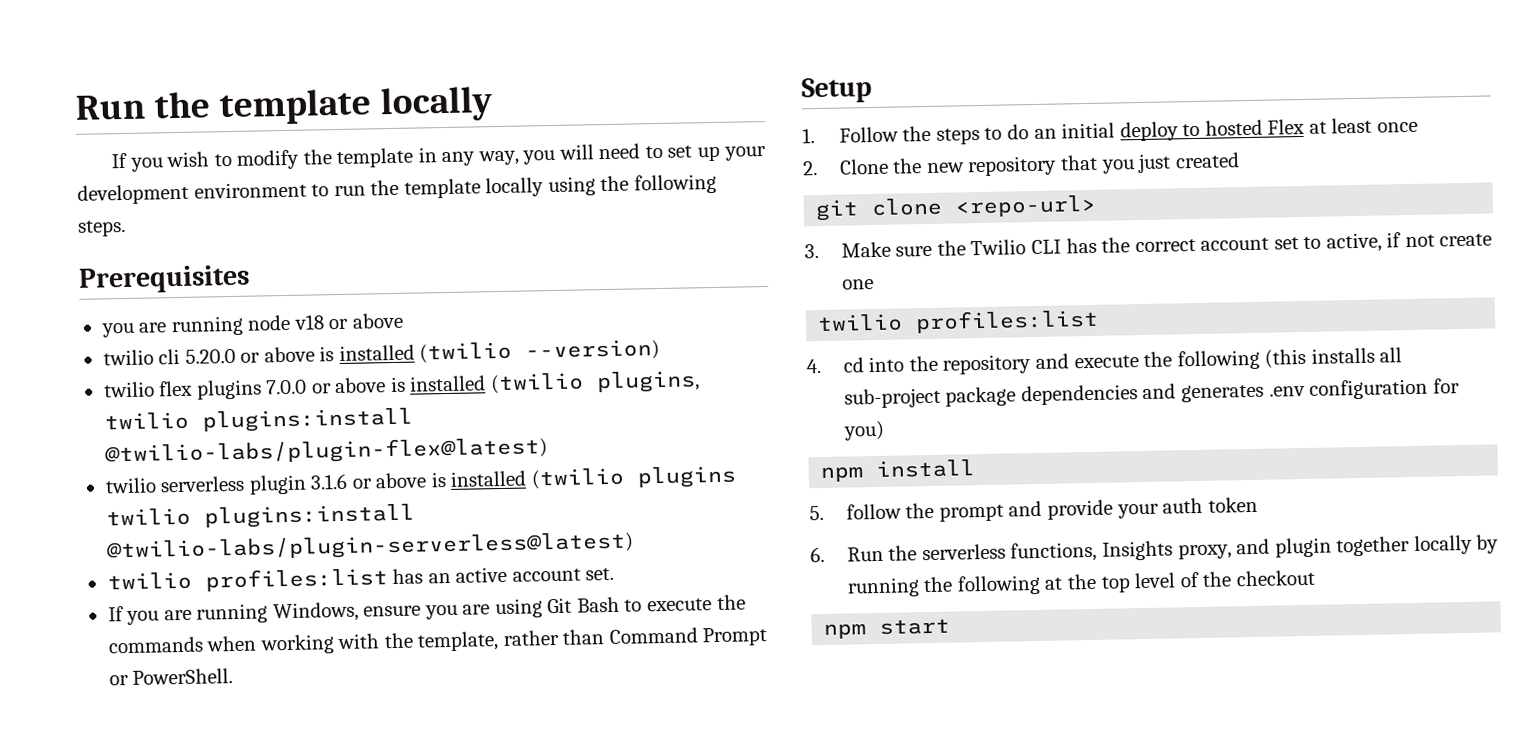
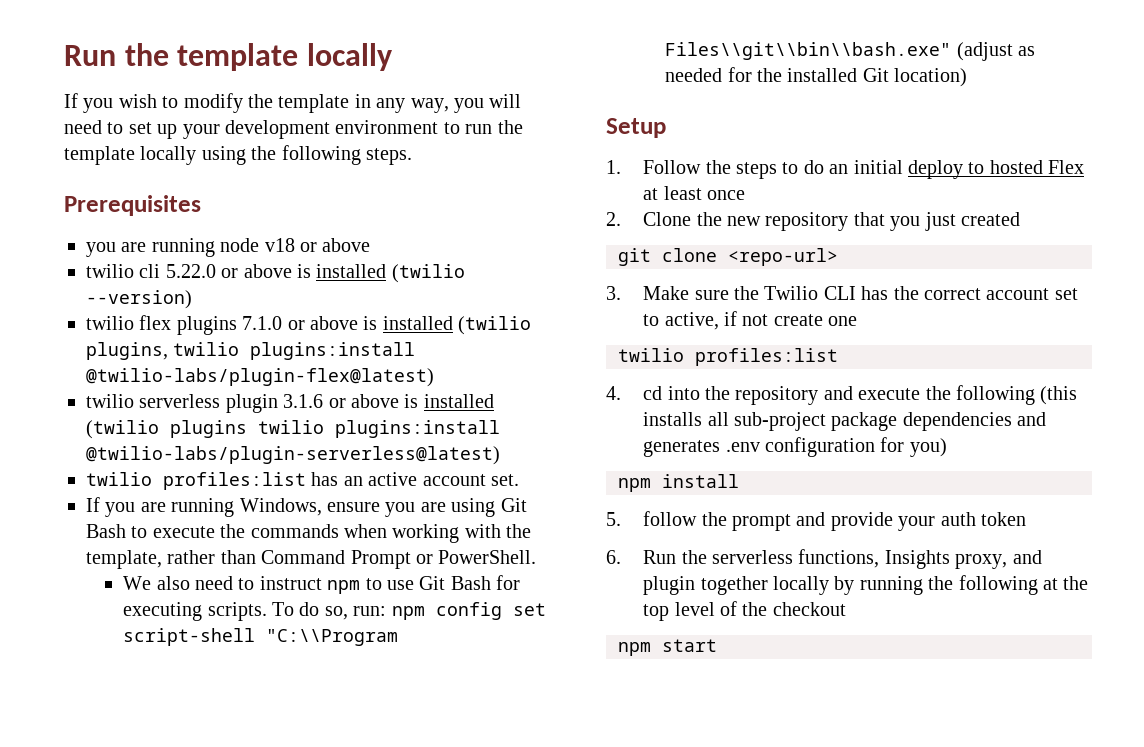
- twilio cli 5.20.0 or above is installed (twilio --version)
+ twilio cli 5.22.0 or above is installed (twilio --version)
- twilio flex plugins 7.0.0 or above is installed (twilio plugins, twilio plugins:install @twilio-labs/plugin-flex@latest)
+ twilio flex plugins 7.1.0 or above is installed (twilio plugins, twilio plugins:install @twilio-labs/plugin-flex@latest)
+ We also need to instruct npm to use Git Bash for executing scripts. To do so, run: npm config set script-shell "C:\\Program Files\\git\\bin\\bash.exe" (adjust as needed for the installed Git location)

